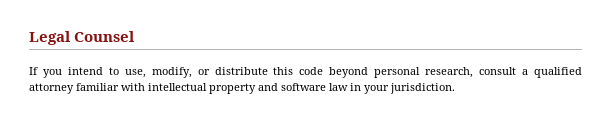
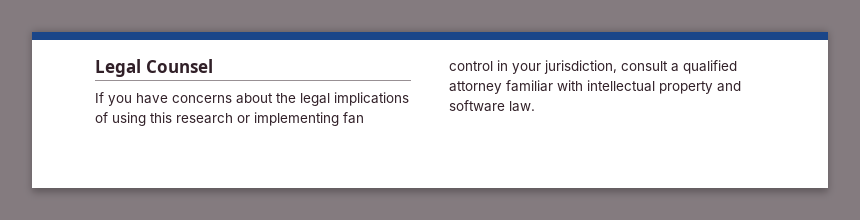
- If you intend to use, modify, or distribute this code beyond personal research, consult a qualified attorney familiar with intellectual property and software law in your jurisdiction.
+ If you have concerns about the legal implications of using this research or implementing fan control in your jurisdiction, consult a qualified attorney familiar with intellectual property and software law.

